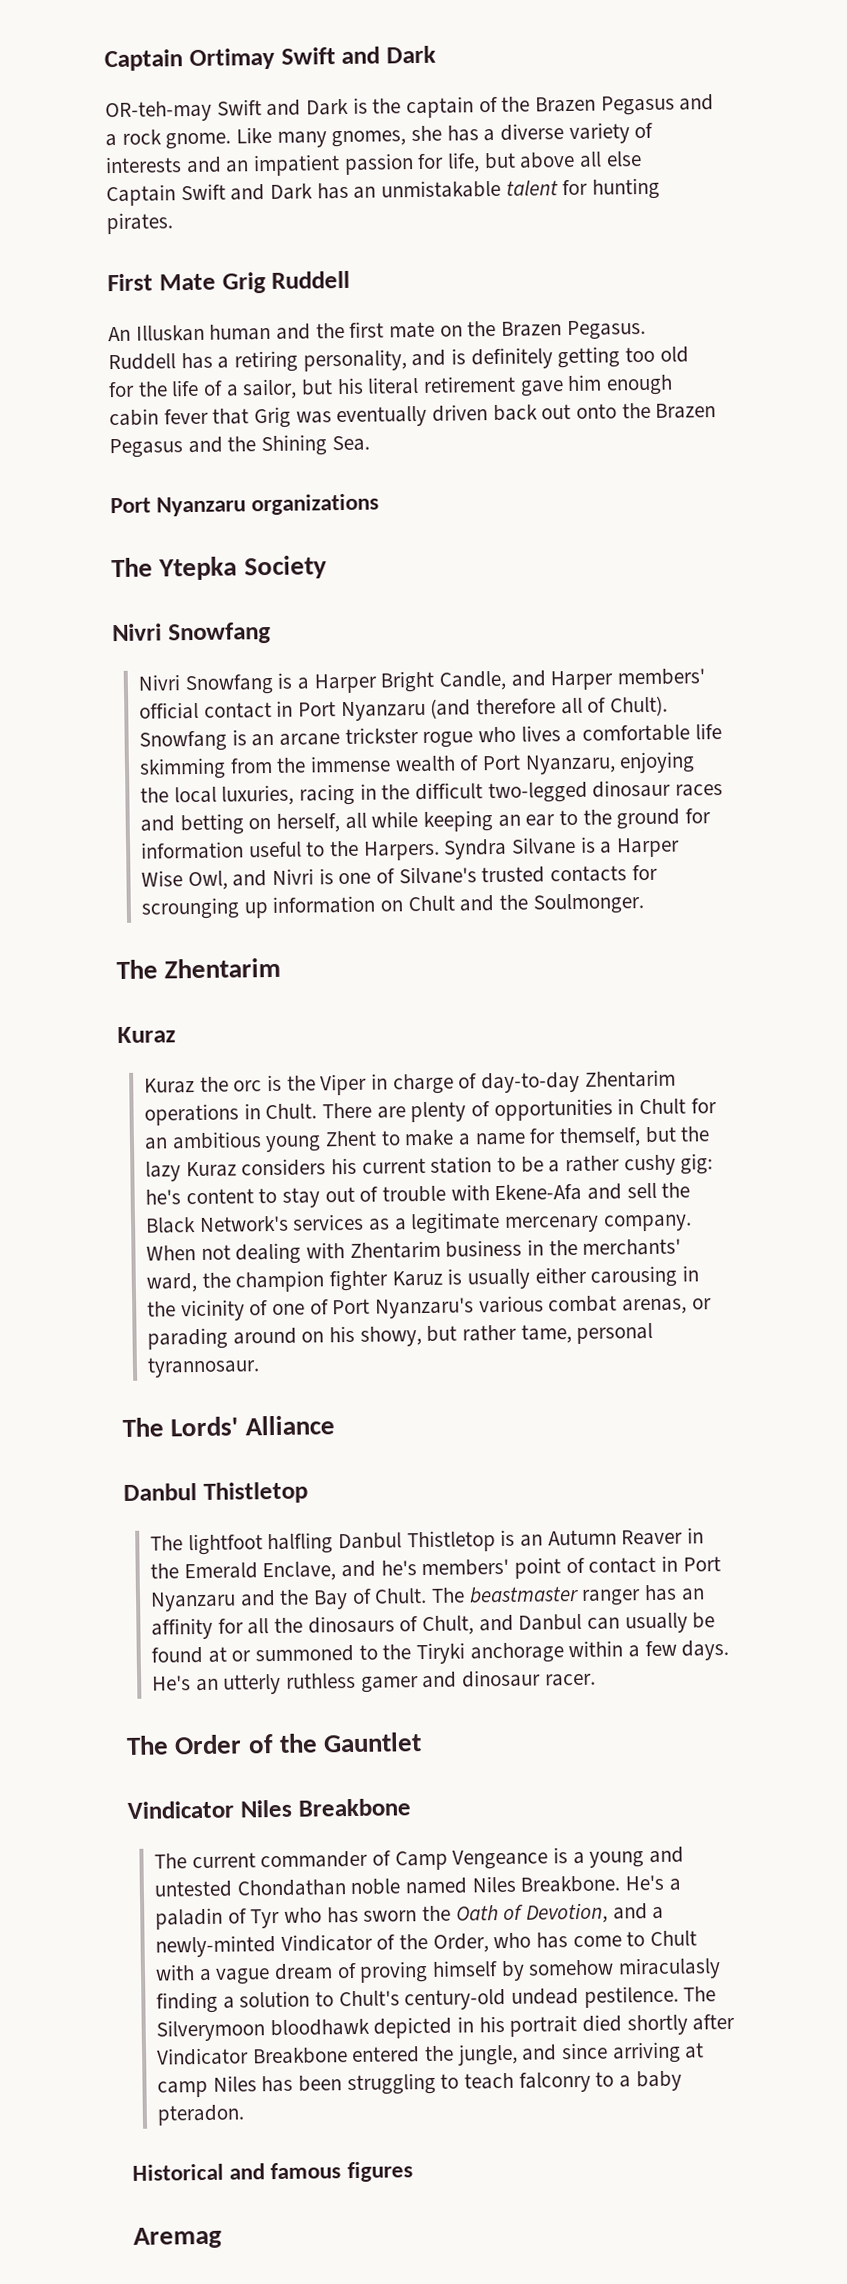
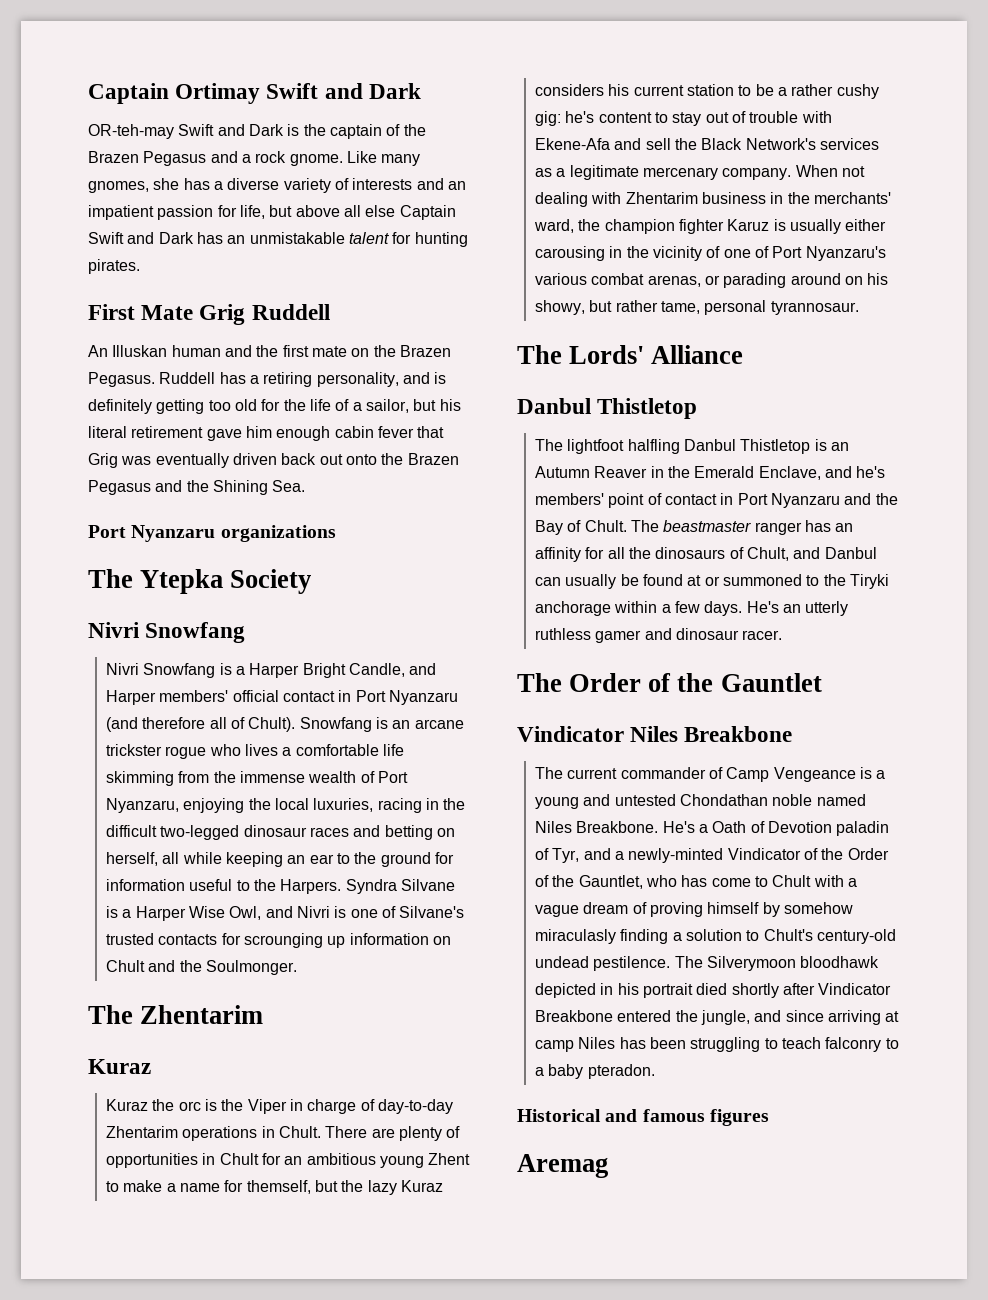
- He's a paladin of Tyr who has sworn the Oath of Devotion, and a newly-minted Vindicator of the Order, who has come to Chult with a vague dream of proving himself by somehow miraculasly finding a solution to Chult's century-old undead pestilence.
+ He's a Oath of Devotion paladin of Tyr, and a newly-minted Vindicator of the Order of the Gauntlet, who has come to Chult with a vague dream of proving himself by somehow miraculasly finding a solution to Chult's century-old undead pestilence.

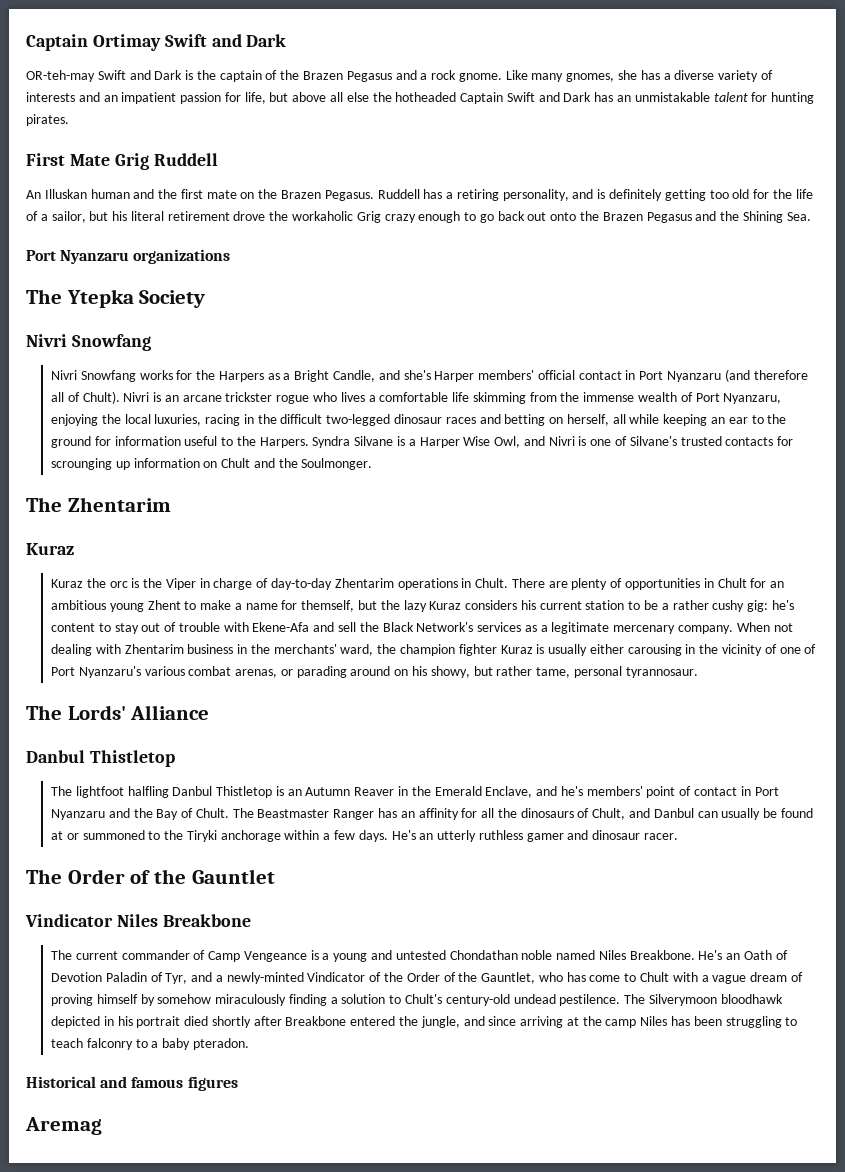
- Like many gnomes, she has a diverse variety of interests and an impatient passion for life, but above all else Captain Swift and Dark has an unmistakable talent for hunting pirates.
+ Like many gnomes, she has a diverse variety of interests and an impatient passion for life, but above all else the hotheaded Captain Swift and Dark has an unmistakable talent for hunting pirates.
- Ruddell has a retiring personality, and is definitely getting too old for the life of a sailor, but his literal retirement gave him enough cabin fever that Grig was eventually driven back out onto the Brazen Pegasus and the Shining Sea.
+ Ruddell has a retiring personality, and is definitely getting too old for the life of a sailor, but his literal retirement drove the workaholic Grig crazy enough to go back out onto the Brazen Pegasus and the Shining Sea.
- Nivri Snowfang is a Harper Bright Candle, and Harper members' official contact in Port Nyanzaru (and therefore all of Chult).
+ Nivri Snowfang works for the Harpers as a Bright Candle, and she's Harper members' official contact in Port Nyanzaru (and therefore all of Chult).
- Snowfang is an arcane trickster rogue who lives a comfortable life skimming from the immense wealth of Port Nyanzaru, enjoying the local luxuries, racing in the difficult two-legged dinosaur races and betting on herself, all while keeping an ear to the ground for information useful to the Harpers.
+ Nivri is an arcane trickster rogue who lives a comfortable life skimming from the immense wealth of Port Nyanzaru, enjoying the local luxuries, racing in the difficult two-legged dinosaur races and betting on herself, all while keeping an ear to the ground for information useful to the Harpers.
- When not dealing with Zhentarim business in the merchants' ward, the champion fighter Karuz is usually either carousing in the vicinity of one of Port Nyanzaru's various combat arenas, or parading around on his showy, but rather tame, personal tyrannosaur.
+ When not dealing with Zhentarim business in the merchants' ward, the champion fighter Kuraz is usually either carousing in the vicinity of one of Port Nyanzaru's various combat arenas, or parading around on his showy, but rather tame, personal tyrannosaur.
- The beastmaster ranger has an affinity for all the dinosaurs of Chult, and Danbul can usually be found at or summoned to the Tiryki anchorage within a few days.
+ The Beastmaster Ranger has an affinity for all the dinosaurs of Chult, and Danbul can usually be found at or summoned to the Tiryki anchorage within a few days.
- He's a Oath of Devotion paladin of Tyr, and a newly-minted Vindicator of the Order of the Gauntlet, who has come to Chult with a vague dream of proving himself by somehow miraculasly finding a solution to Chult's century-old undead pestilence.
+ He's an Oath of Devotion Paladin of Tyr, and a newly-minted Vindicator of the Order of the Gauntlet, who has come to Chult with a vague dream of proving himself by somehow miraculously finding a solution to Chult's century-old undead pestilence.
- The Silverymoon bloodhawk depicted in his portrait died shortly after Vindicator Breakbone entered the jungle, and since arriving at camp Niles has been struggling to teach falconry to a baby pteradon.
+ The Silverymoon bloodhawk depicted in his portrait died shortly after Breakbone entered the jungle, and since arriving at the camp Niles has been struggling to teach falconry to a baby pteradon.

